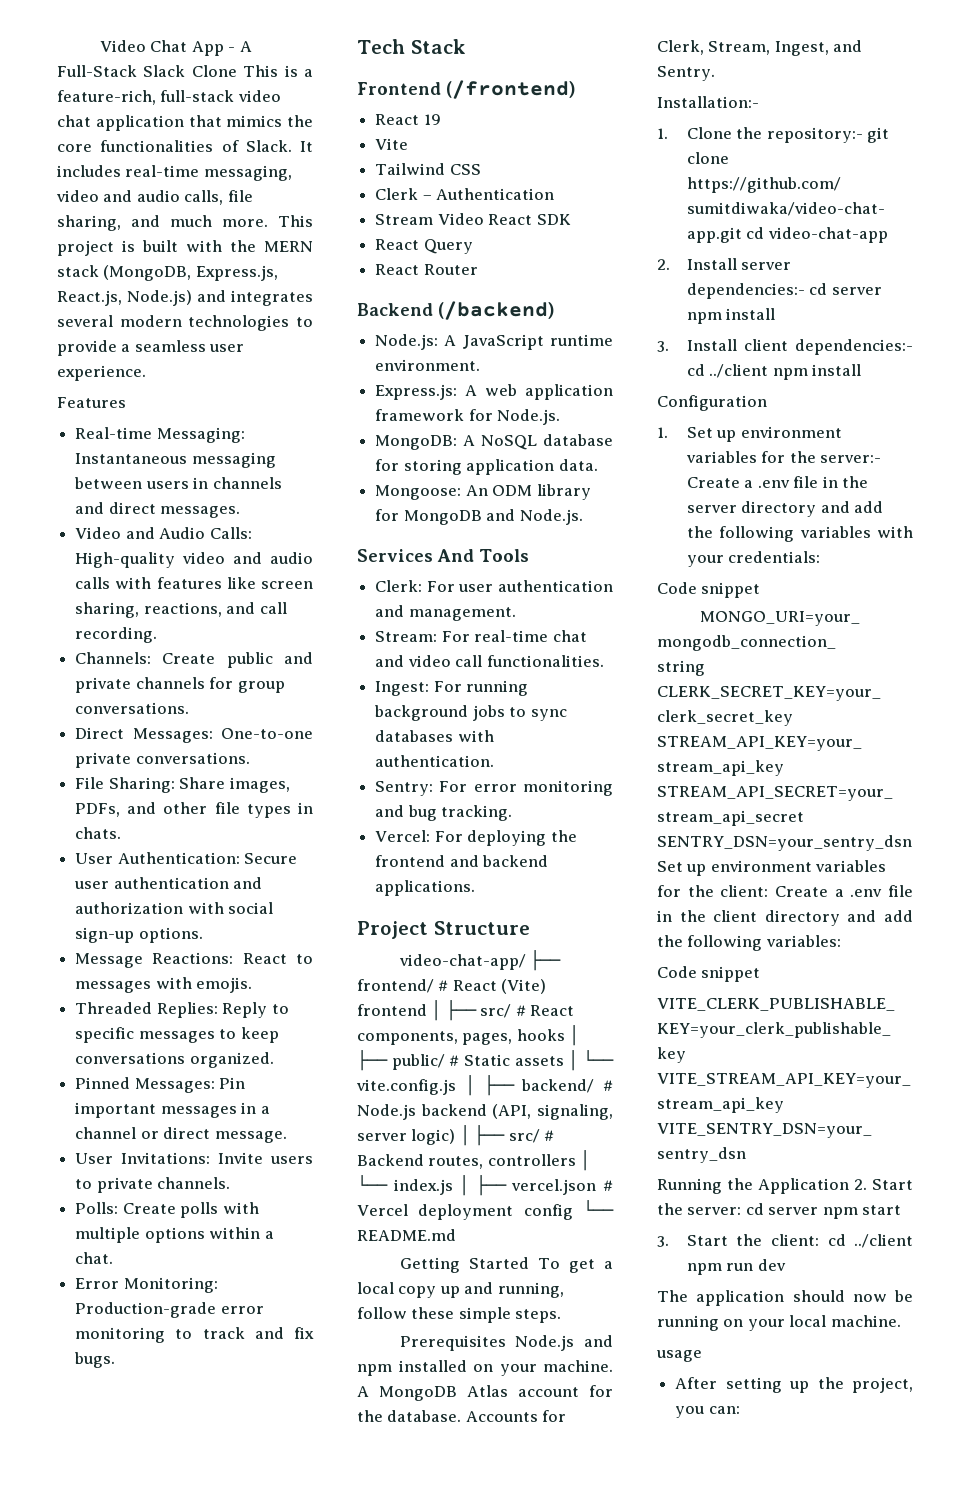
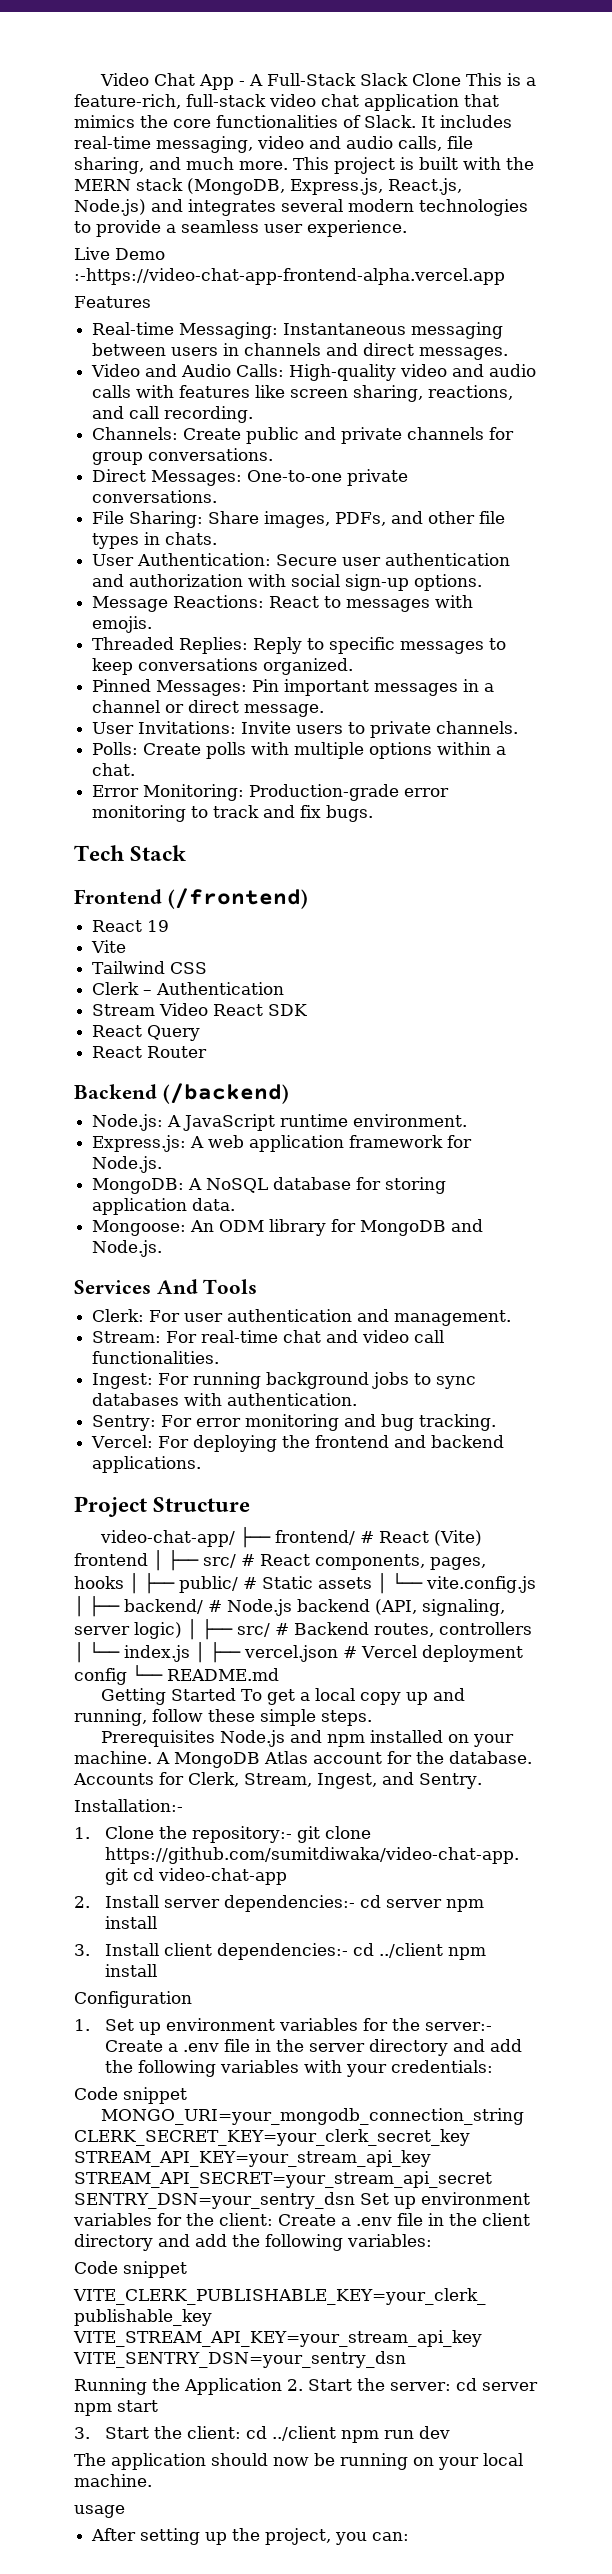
+ Live Demo :-https://video-chat-app-frontend-alpha.vercel.app

